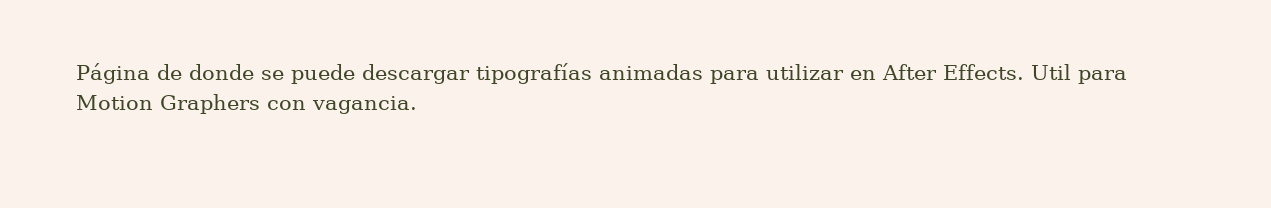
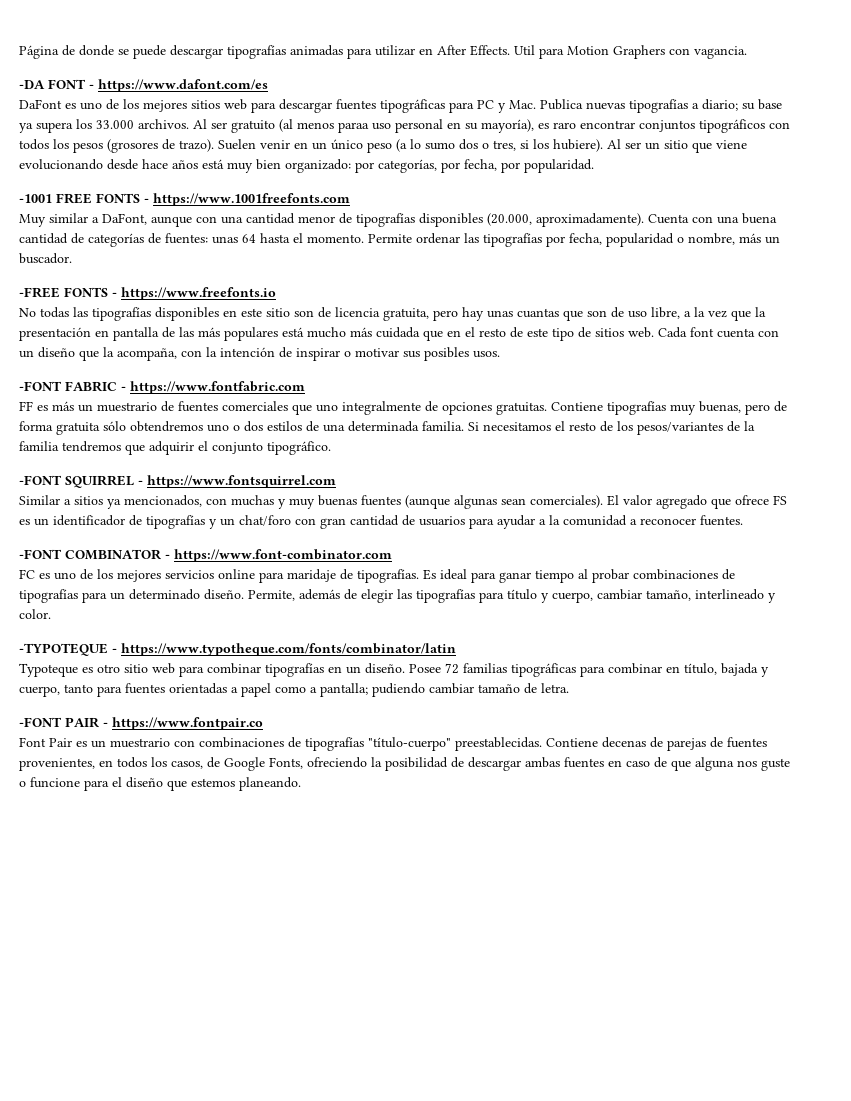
+ -DA FONT - https://www.dafont.com/es
+ DaFont es uno de los mejores sitios web para descargar fuentes tipográficas para PC y Mac. Publica nuevas tipografías a diario; su base ya supera los 33.000 archivos. Al ser gratuito (al menos paraa uso personal en su mayoría), es raro encontrar conjuntos tipográficos con todos los pesos (grosores de trazo). Suelen venir en un único peso (a lo sumo dos o tres, si los hubiere). Al ser un sitio que viene evolucionando desde hace años está muy bien organizado: por categorías, por fecha, por popularidad.
+ -1001 FREE FONTS - https://www.1001freefonts.com
+ Muy similar a DaFont, aunque con una cantidad menor de tipografías disponibles (20.000, aproximadamente). Cuenta con una buena cantidad de categorías de fuentes: unas 64 hasta el momento. Permite ordenar las tipografías por fecha, popularidad o nombre, más un buscador.
+ -FREE FONTS - https://www.freefonts.io
+ No todas las tipografías disponibles en este sitio son de licencia gratuita, pero hay unas cuantas que son de uso libre, a la vez que la presentación en pantalla de las más populares está mucho más cuidada que en el resto de este tipo de sitios web. Cada font cuenta con un diseño que la acompaña, con la intención de inspirar o motivar sus posibles usos.
+ -FONT FABRIC - https://www.fontfabric.com
+ FF es más un muestrario de fuentes comerciales que uno integralmente de opciones gratuitas. Contiene tipografías muy buenas, pero de forma gratuita sólo obtendremos uno o dos estilos de una determinada familia. Si necesitamos el resto de los pesos/variantes de la familia tendremos que adquirir el conjunto tipográfico.
+ -FONT SQUIRREL - https://www.fontsquirrel.com
+ Similar a sitios ya mencionados, con muchas y muy buenas fuentes (aunque algunas sean comerciales). El valor agregado que ofrece FS es un identificador de tipografías y un chat/foro con gran cantidad de usuarios para ayudar a la comunidad a reconocer fuentes.
+ -FONT COMBINATOR - https://www.font-combinator.com
+ FC es uno de los mejores servicios online para maridaje de tipografías. Es ideal para ganar tiempo al probar combinaciones de tipografías para un determinado diseño. Permite, además de elegir las tipografías para título y cuerpo, cambiar tamaño, interlineado y color.
+ -TYPOTEQUE - https://www.typotheque.com/fonts/combinator/latin
+ Typoteque es otro sitio web para combinar tipografías en un diseño. Posee 72 familias tipográficas para combinar en título, bajada y cuerpo, tanto para fuentes orientadas a papel como a pantalla; pudiendo cambiar tamaño de letra.
+ -FONT PAIR - https://www.fontpair.co
+ Font Pair es un muestrario con combinaciones de tipografías "título-cuerpo" preestablecidas. Contiene decenas de parejas de fuentes provenientes, en todos los casos, de Google Fonts, ofreciendo la posibilidad de descargar ambas fuentes en caso de que alguna nos guste o funcione para el diseño que estemos planeando.

